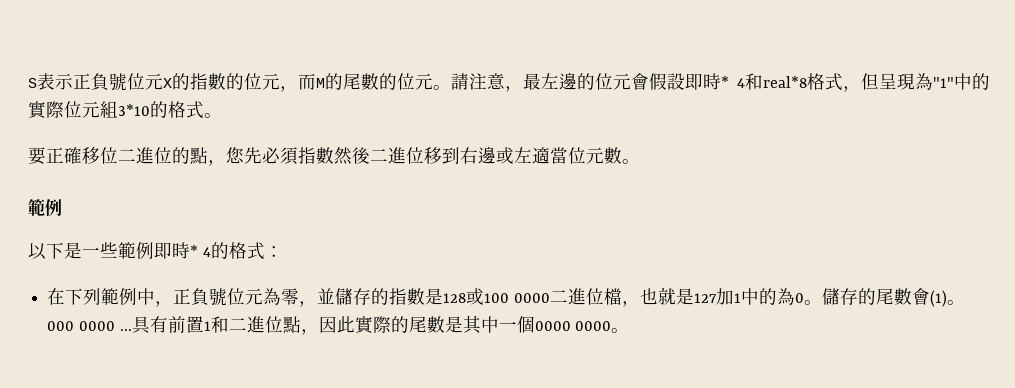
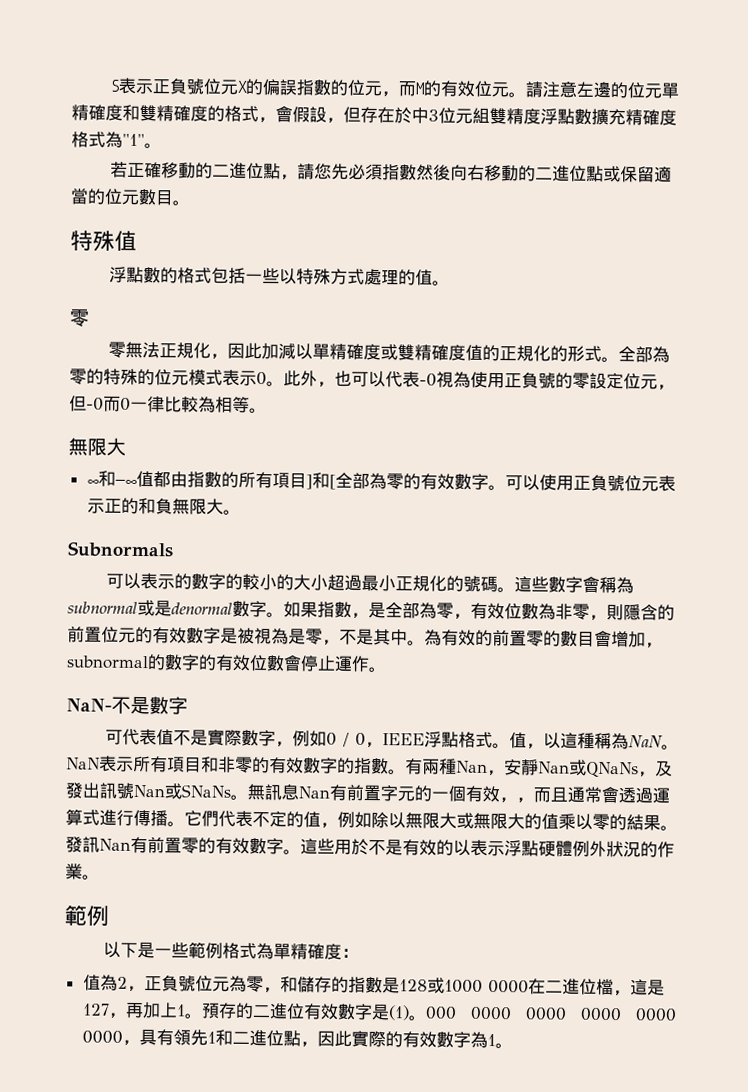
- S表示正負號位元X的指數的位元，而M的尾數的位元。
+ S表示正負號位元X的偏誤指數的位元，而M的有效位元。
- 請注意，最左邊的位元會假設即時* 4和real*8格式，但呈現為"1"中的實際位元組3*10的格式。
- 要正確移位二進位的點，您先必須指數然後二進位移到右邊或左適當位元數。
+ 請注意左邊的位元單精確度和雙精確度的格式，會假設，但存在於中3位元組雙精度浮點數擴充精確度格式為"1"。
+ 若正確移動的二進位點，請您先必須指數然後向右移動的二進位點或保留適當的位元數目。
+ 特殊值
+ 浮點數的格式包括一些以特殊方式處理的值。
+ 零
+ 零無法正規化，因此加減以單精確度或雙精確度值的正規化的形式。全部為零的特殊的位元模式表示0。此外，也可以代表-0視為使用正負號的零設定位元，但-0而0一律比較為相等。
+ 無限大
+ ∞和−∞值都由指數的所有項目]和[全部為零的有效數字。可以使用正負號位元表示正的和負無限大。
+ Subnormals
+ 可以表示的數字的較小的大小超過最小正規化的號碼。這些數字會稱為subnormal或是denormal數字。如果指數，是全部為零，有效位數為非零，則隱含的前置位元的有效數字是被視為是零，不是其中。為有效的前置零的數目會增加，subnormal的數字的有效位數會停止運作。
+ NaN-不是數字
+ 可代表值不是實際數字，例如0 / 0，IEEE浮點格式。值，以這種稱為NaN。NaN表示所有項目和非零的有效數字的指數。有兩種Nan，安靜Nan或QNaNs，及發出訊號Nan或SNaNs。無訊息Nan有前置字元的一個有效，，而且通常會透過運算式進行傳播。它們代表不定的值，例如除以無限大或無限大的值乘以零的結果。發訊Nan有前置零的有效數字。這些用於不是有效的以表示浮點硬體例外狀況的作業。
- 以下是一些範例即時* 4的格式：
- 在下列範例中，正負號位元為零，並儲存的指數是128或100 0000二進位檔，也就是127加1中的為0。儲存的尾數會(1)。000 0000 ...具有前置1和二進位點，因此實際的尾數是其中一個0000 0000。
+ 以下是一些範例格式為單精確度：
+ 值為2，正負號位元為零，和儲存的指數是128或1000 0000在二進位檔，這是127，再加上1。預存的二進位有效數字是(1)。000 0000 0000 0000 0000 0000，具有領先1和二進位點，因此實際的有效數字為1。

